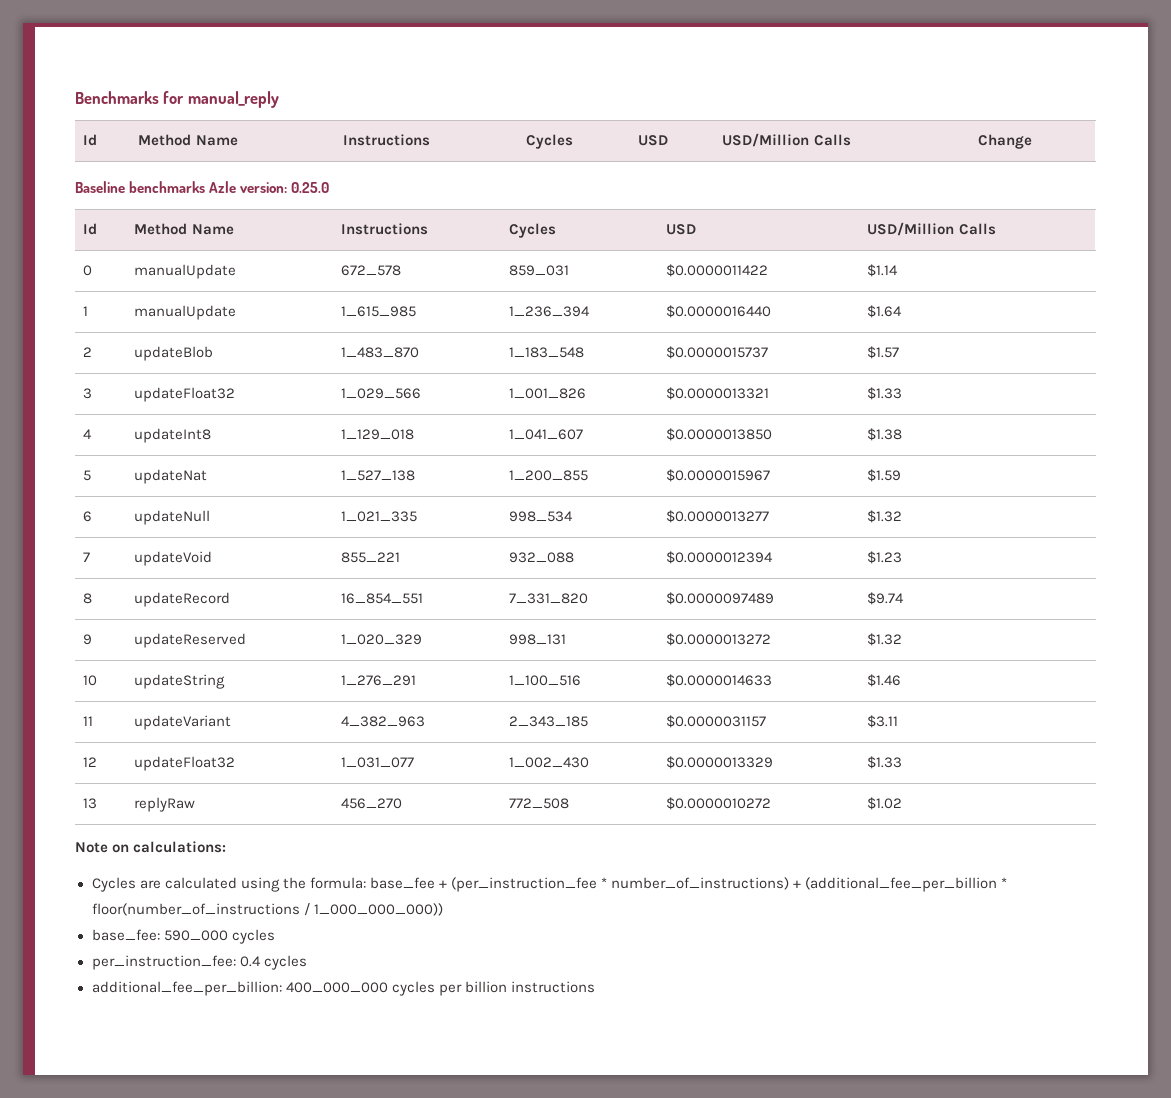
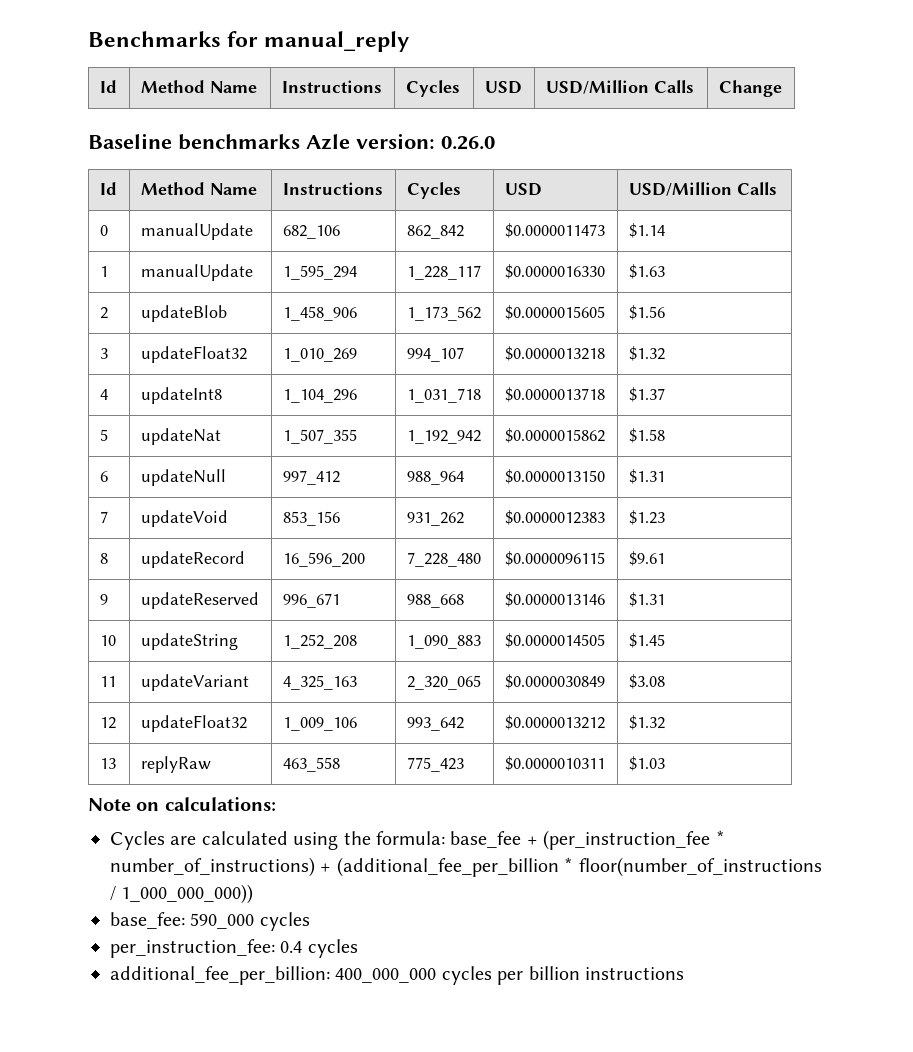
- Baseline benchmarks Azle version: 0.25.0
+ Baseline benchmarks Azle version: 0.26.0
- 0 | manualUpdate | 672_578 | 859_031 | $0.0000011422 | $1.14
+ 0 | manualUpdate | 682_106 | 862_842 | $0.0000011473 | $1.14
- 1 | manualUpdate | 1_615_985 | 1_236_394 | $0.0000016440 | $1.64
- 2 | updateBlob | 1_483_870 | 1_183_548 | $0.0000015737 | $1.57
- 3 | updateFloat32 | 1_029_566 | 1_001_826 | $0.0000013321 | $1.33
- 4 | updateInt8 | 1_129_018 | 1_041_607 | $0.0000013850 | $1.38
- 5 | updateNat | 1_527_138 | 1_200_855 | $0.0000015967 | $1.59
- 6 | updateNull | 1_021_335 | 998_534 | $0.0000013277 | $1.32
+ 1 | manualUpdate | 1_595_294 | 1_228_117 | $0.0000016330 | $1.63
+ 2 | updateBlob | 1_458_906 | 1_173_562 | $0.0000015605 | $1.56
+ 3 | updateFloat32 | 1_010_269 | 994_107 | $0.0000013218 | $1.32
+ 4 | updateInt8 | 1_104_296 | 1_031_718 | $0.0000013718 | $1.37
+ 5 | updateNat | 1_507_355 | 1_192_942 | $0.0000015862 | $1.58
+ 6 | updateNull | 997_412 | 988_964 | $0.0000013150 | $1.31
- 7 | updateVoid | 855_221 | 932_088 | $0.0000012394 | $1.23
+ 7 | updateVoid | 853_156 | 931_262 | $0.0000012383 | $1.23
- 8 | updateRecord | 16_854_551 | 7_331_820 | $0.0000097489 | $9.74
- 9 | updateReserved | 1_020_329 | 998_131 | $0.0000013272 | $1.32
- 10 | updateString | 1_276_291 | 1_100_516 | $0.0000014633 | $1.46
- 11 | updateVariant | 4_382_963 | 2_343_185 | $0.0000031157 | $3.11
- 12 | updateFloat32 | 1_031_077 | 1_002_430 | $0.0000013329 | $1.33
- 13 | replyRaw | 456_270 | 772_508 | $0.0000010272 | $1.02
+ 8 | updateRecord | 16_596_200 | 7_228_480 | $0.0000096115 | $9.61
+ 9 | updateReserved | 996_671 | 988_668 | $0.0000013146 | $1.31
+ 10 | updateString | 1_252_208 | 1_090_883 | $0.0000014505 | $1.45
+ 11 | updateVariant | 4_325_163 | 2_320_065 | $0.0000030849 | $3.08
+ 12 | updateFloat32 | 1_009_106 | 993_642 | $0.0000013212 | $1.32
+ 13 | replyRaw | 463_558 | 775_423 | $0.0000010311 | $1.03

